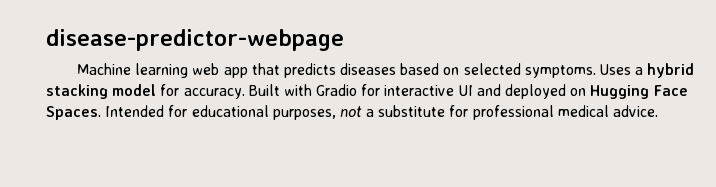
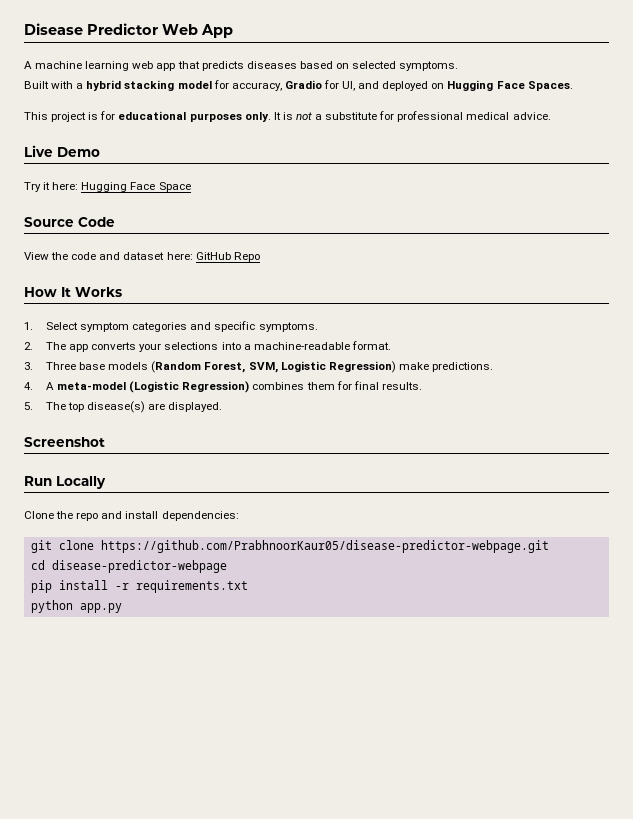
- disease-predictor-webpage
- Machine learning web app that predicts diseases based on selected symptoms. Uses a hybrid stacking model for accuracy. Built with Gradio for interactive UI and deployed on Hugging Face Spaces. Intended for educational purposes, not a substitute for professional medical advice.
+ Disease Predictor Web App
+ A machine learning web app that predicts diseases based on selected symptoms.
+ Built with a hybrid stacking model for accuracy, Gradio for UI, and deployed on Hugging Face Spaces.
+ This project is for educational purposes only. It is not a substitute for professional medical advice.
+ Live Demo
+ Try it here: Hugging Face Space
+ Source Code
+ View the code and dataset here: GitHub Repo
+ How It Works
+ 1. Select symptom categories and specific symptoms.
+ 2. The app converts your selections into a machine-readable format.
+ 3. Three base models (Random Forest, SVM, Logistic Regression) make predictions.
+ 4. A meta-model (Logistic Regression) combines them for final results.
+ 5. The top disease(s) are displayed.
+ Screenshot
+ Run Locally
+ Clone the repo and install dependencies:
+ git clone https://github.com/PrabhnoorKaur05/disease-predictor-webpage.git
+ cd disease-predictor-webpage
+ pip install -r requirements.txt
+ python app.py

